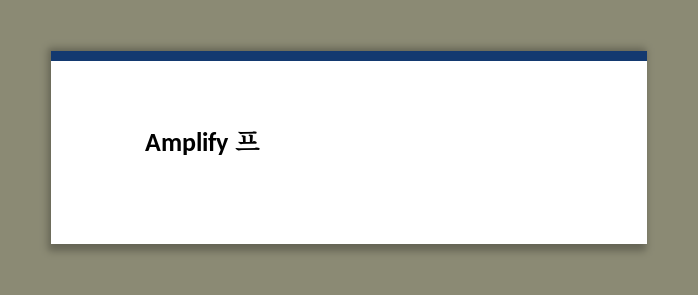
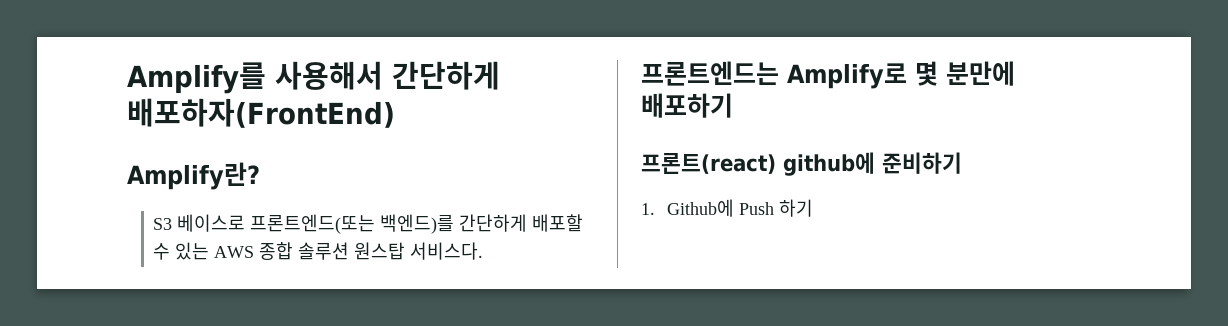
- Amplify 프
+ Amplify를 사용해서 간단하게 배포하자(FrontEnd)
+ Amplify란?
+ S3 베이스로 프론트엔드(또는 백엔드)를 간단하게 배포할 수 있는 AWS 종합 솔루션 원스탑 서비스다.
+ 프론트엔드는 Amplify로 몇 분만에 배포하기
+ 프론트(react) github에 준비하기
+ 1. Github에 Push 하기

